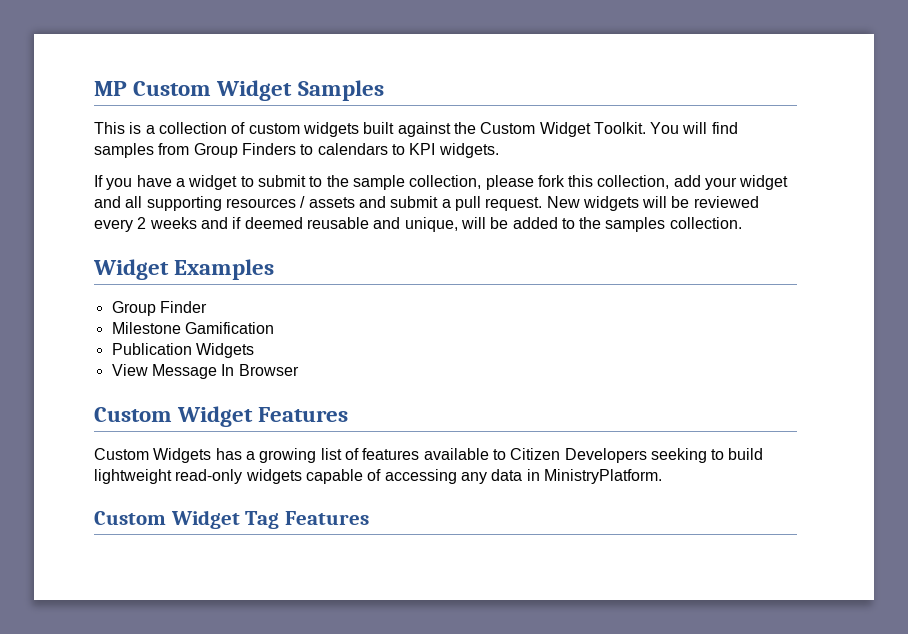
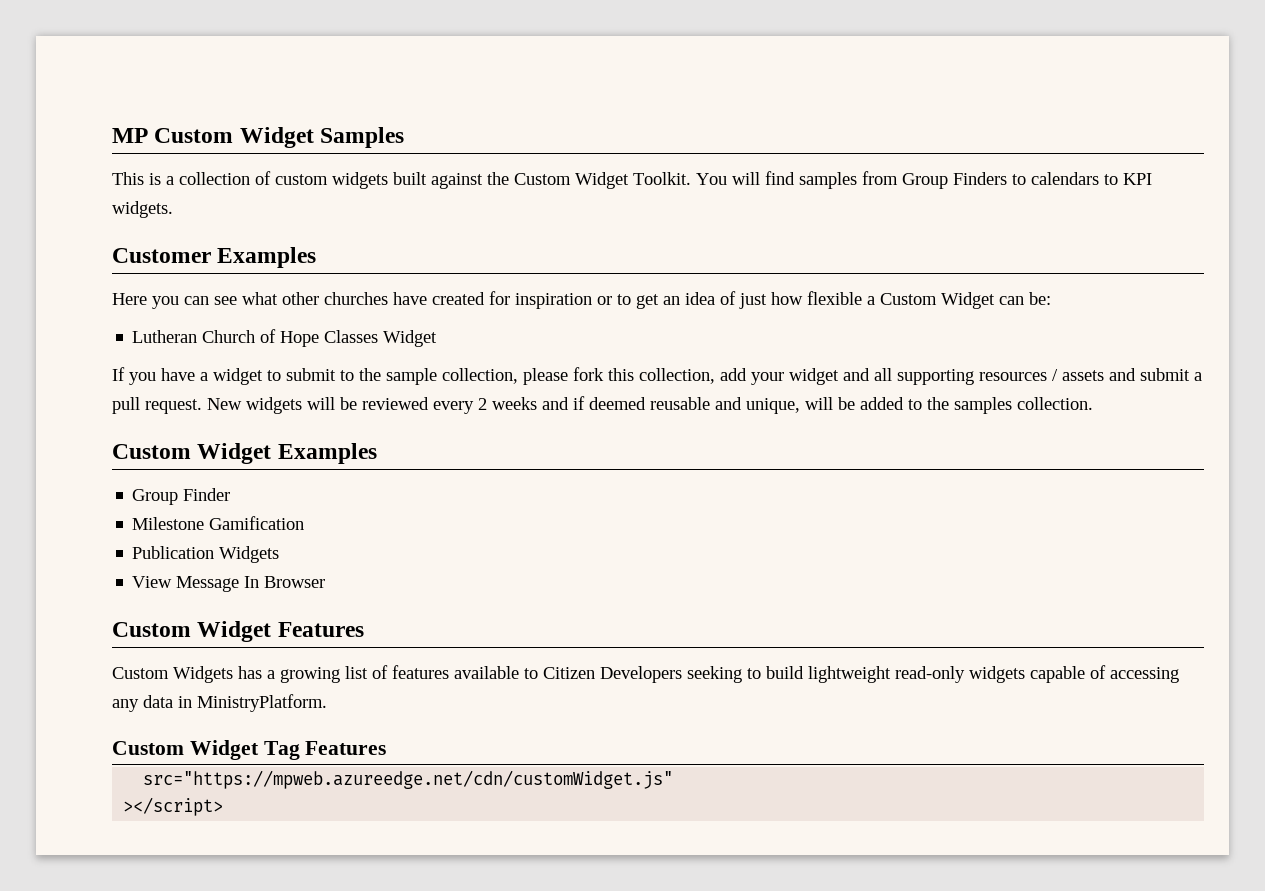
+ Customer Examples
+ Here you can see what other churches have created for inspiration or to get an idea of just how flexible a Custom Widget can be:
+ Lutheran Church of Hope Classes Widget
- Widget Examples
+ Custom Widget Examples
+ src="https://mpweb.azureedge.net/cdn/customWidget.js"
+ ></script>

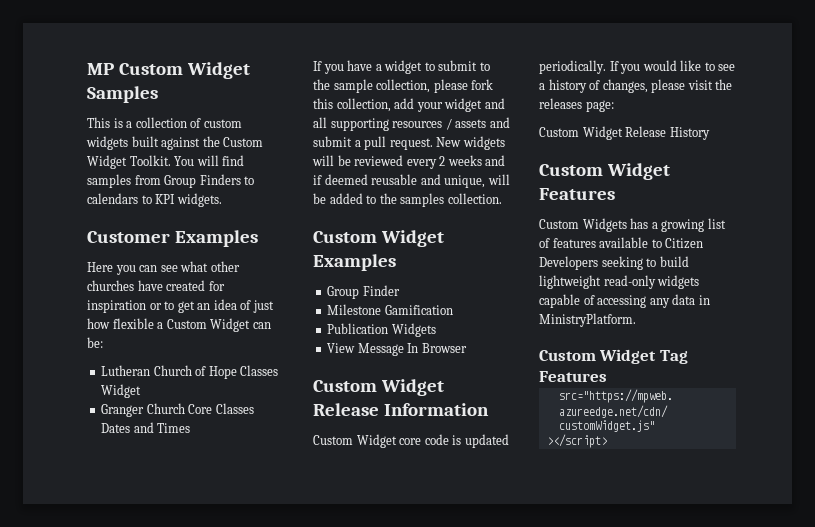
+ Granger Church Core Classes Dates and Times
+ Custom Widget Release Information
+ Custom Widget core code is updated periodically. If you would like to see a history of changes, please visit the releases page:
+ Custom Widget Release History

